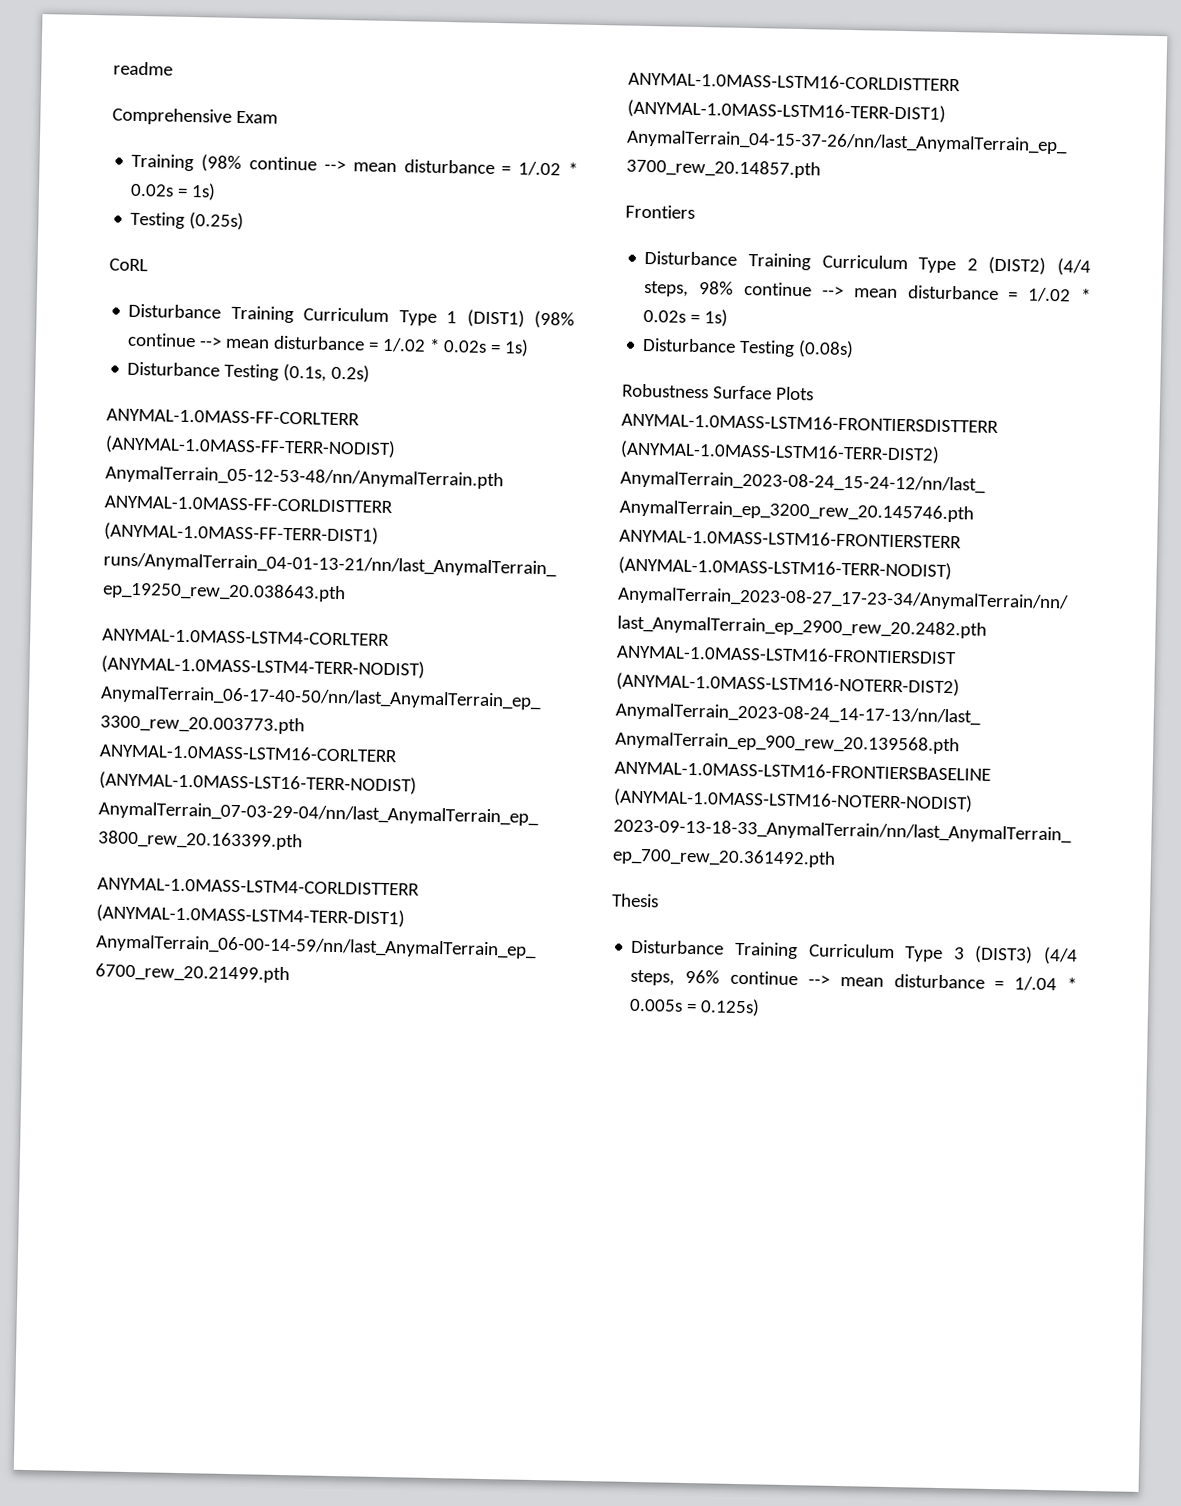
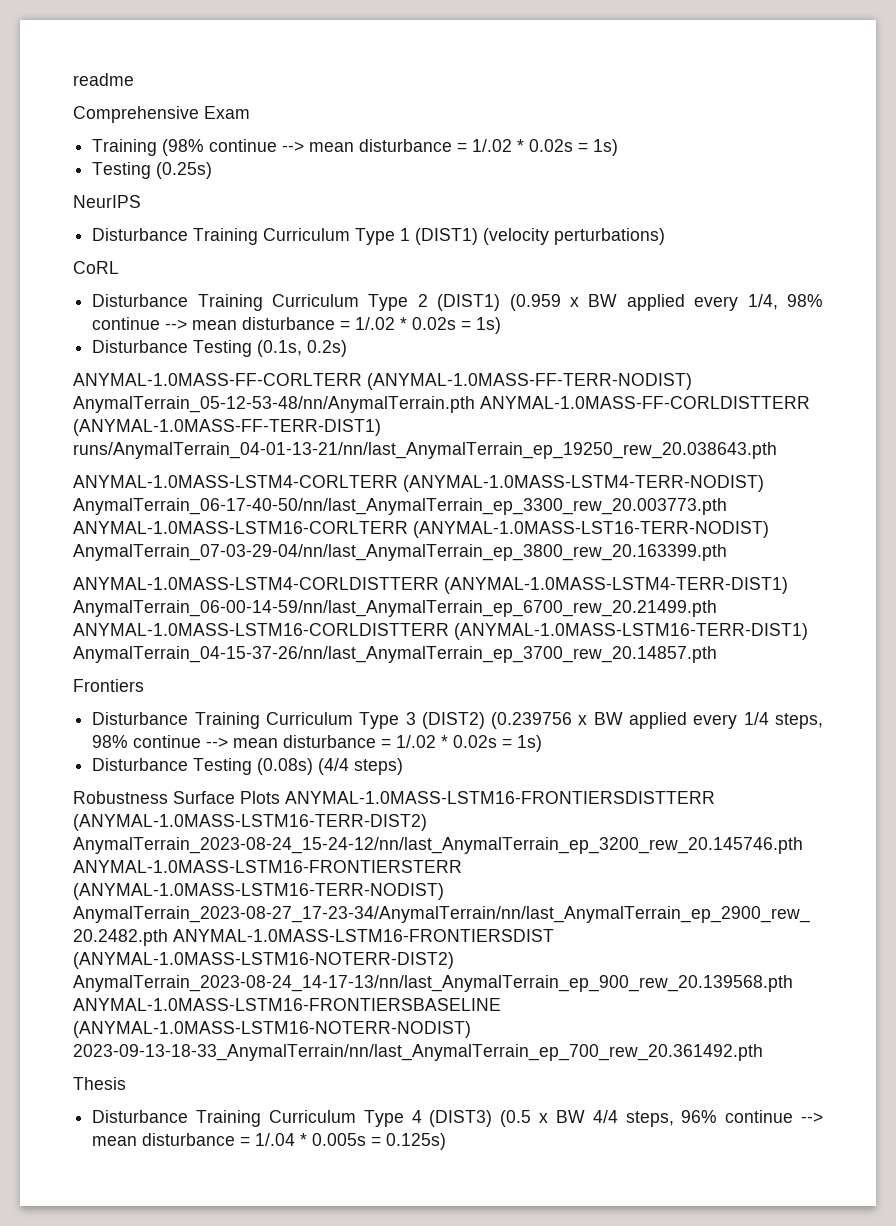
- CoRL
+ NeurIPS
- Disturbance Training Curriculum Type 1 (DIST1) (98% continue --> mean disturbance = 1/.02 * 0.02s = 1s)
+ Disturbance Training Curriculum Type 1 (DIST1) (velocity perturbations)
+ CoRL
+ Disturbance Training Curriculum Type 2 (DIST1) (0.959 x BW applied every 1/4, 98% continue --> mean disturbance = 1/.02 * 0.02s = 1s)
- Disturbance Training Curriculum Type 2 (DIST2) (4/4 steps, 98% continue --> mean disturbance = 1/.02 * 0.02s = 1s)
+ Disturbance Training Curriculum Type 3 (DIST2) (0.239756 x BW applied every 1/4 steps, 98% continue --> mean disturbance = 1/.02 * 0.02s = 1s)
- Disturbance Testing (0.08s)
+ Disturbance Testing (0.08s) (4/4 steps)
- Disturbance Training Curriculum Type 3 (DIST3) (4/4 steps, 96% continue --> mean disturbance = 1/.04 * 0.005s = 0.125s)
+ Disturbance Training Curriculum Type 4 (DIST3) (0.5 x BW 4/4 steps, 96% continue --> mean disturbance = 1/.04 * 0.005s = 0.125s)

